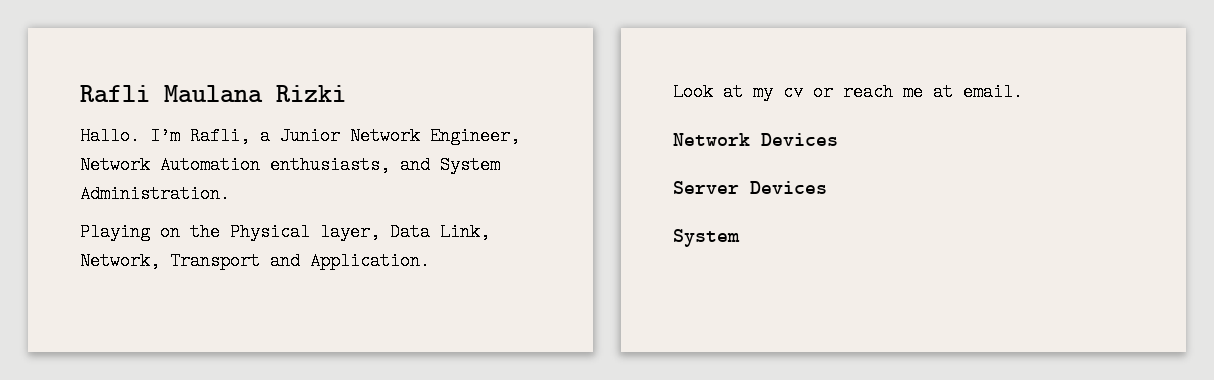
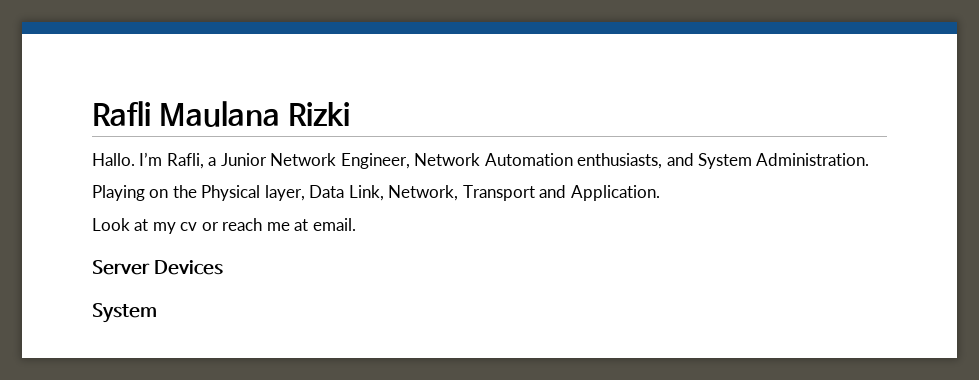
- Network Devices

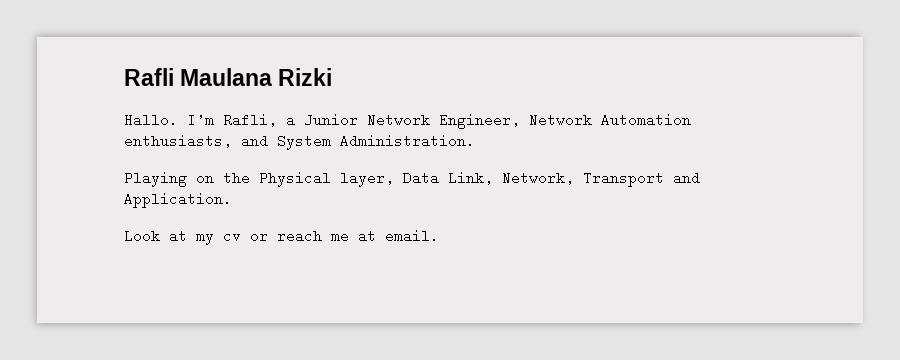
- Server Devices
- System

